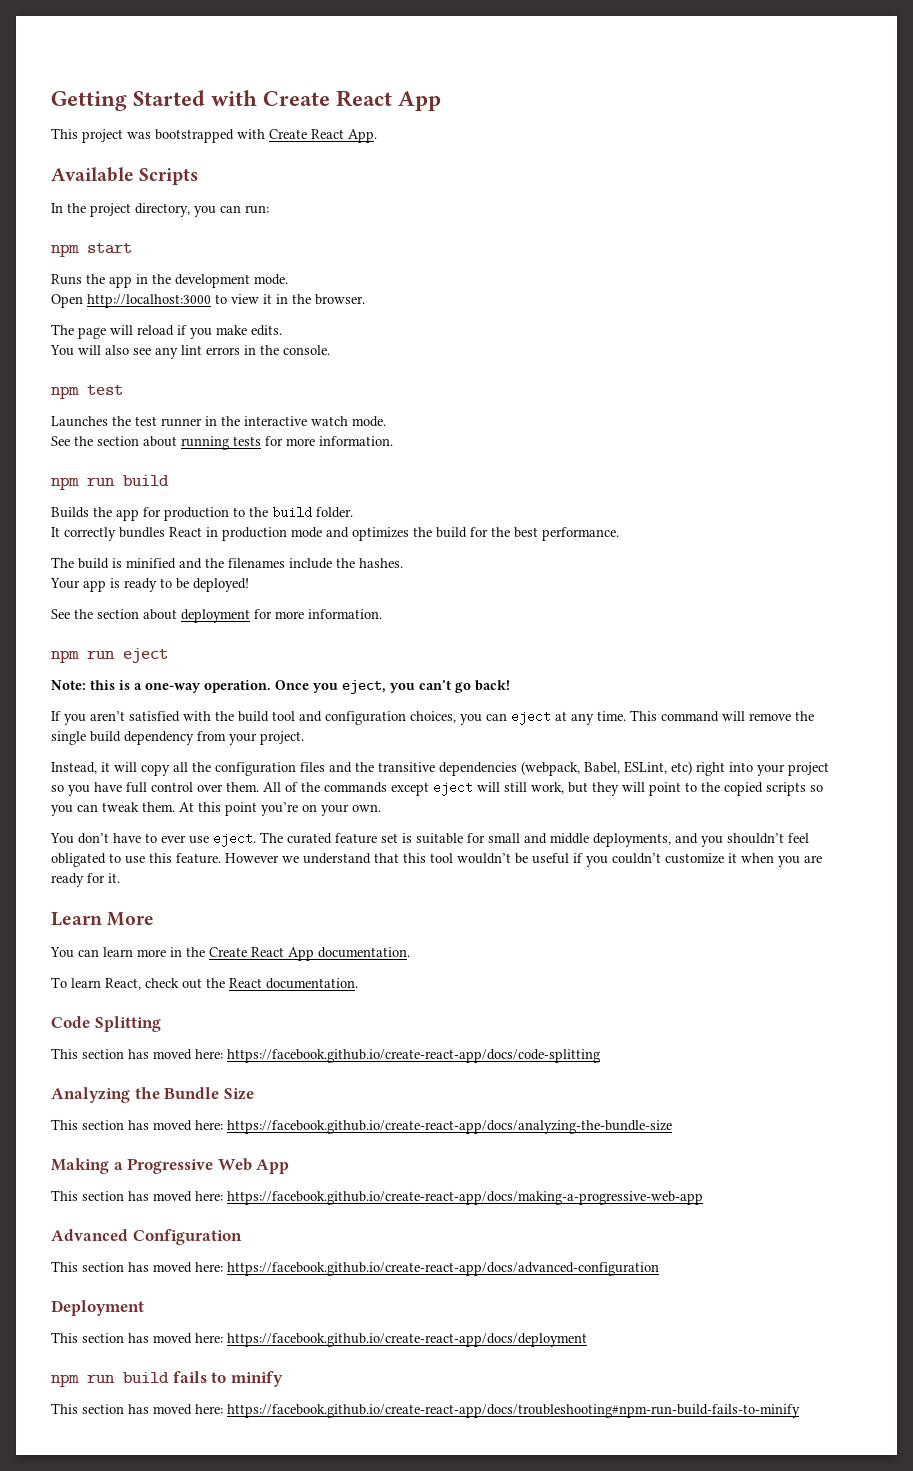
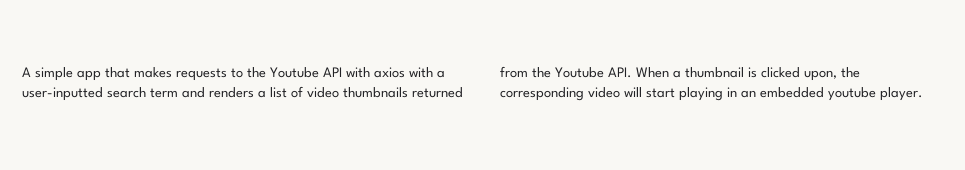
- Getting Started with Create React App
- This project was bootstrapped with Create React App.
- Available Scripts
- In the project directory, you can run:
- npm start
- Runs the app in the development mode.
- Open http://localhost:3000 to view it in the browser.
- The page will reload if you make edits.
- You will also see any lint errors in the console.
- npm test
- Launches the test runner in the interactive watch mode.
- See the section about running tests for more information.
- npm run build
- Builds the app for production to the build folder.
- It correctly bundles React in production mode and optimizes the build for the best performance.
- The build is minified and the filenames include the hashes.
- Your app is ready to be deployed!
- See the section about deployment for more information.
- npm run eject
- Note: this is a one-way operation. Once you eject, you can’t go back!
- If you aren’t satisfied with the build tool and configuration choices, you can eject at any time. This command will remove the single build dependency from your project.
- Instead, it will copy all the configuration files and the transitive dependencies (webpack, Babel, ESLint, etc) right into your project so you have full control over them. All of the commands except eject will still work, but they will point to the copied scripts so you can tweak them. At this point you’re on your own.
- You don’t have to ever use eject. The curated feature set is suitable for small and middle deployments, and you shouldn’t feel obligated to use this feature. However we understand that this tool wouldn’t be useful if you couldn’t customize it when you are ready for it.
- Learn More
- You can learn more in the Create React App documentation.
- To learn React, check out the React documentation.
- Code Splitting
- This section has moved here: https://facebook.github.io/create-react-app/docs/code-splitting
- Analyzing the Bundle Size
- This section has moved here: https://facebook.github.io/create-react-app/docs/analyzing-the-bundle-size
- Making a Progressive Web App
- This section has moved here: https://facebook.github.io/create-react-app/docs/making-a-progressive-web-app
- Advanced Configuration
- This section has moved here: https://facebook.github.io/create-react-app/docs/advanced-configuration
- Deployment
- This section has moved here: https://facebook.github.io/create-react-app/docs/deployment
- npm run build fails to minify
- This section has moved here: https://facebook.github.io/create-react-app/docs/troubleshooting#npm-run-build-fails-to-minify
+ A simple app that makes requests to the Youtube API with axios with a user-inputted search term and renders a list of video thumbnails returned from the Youtube API. When a thumbnail is clicked upon, the corresponding video will start playing in an embedded youtube player.

